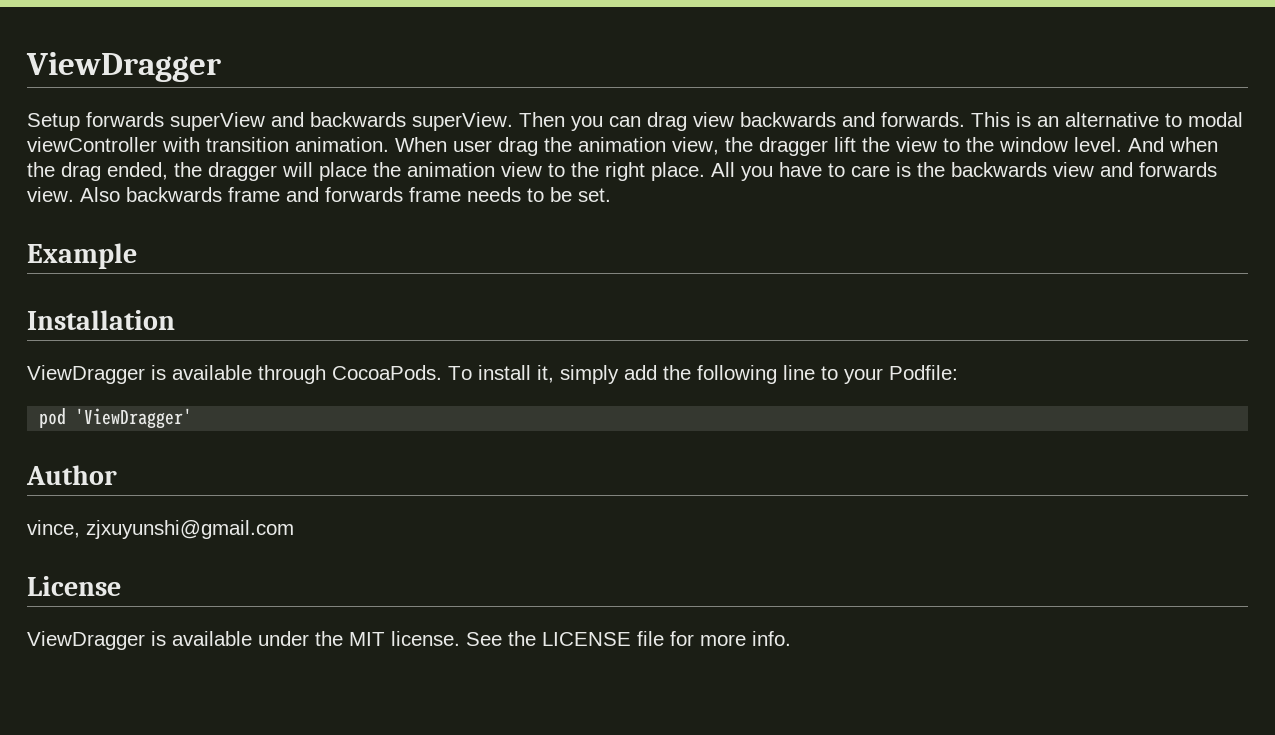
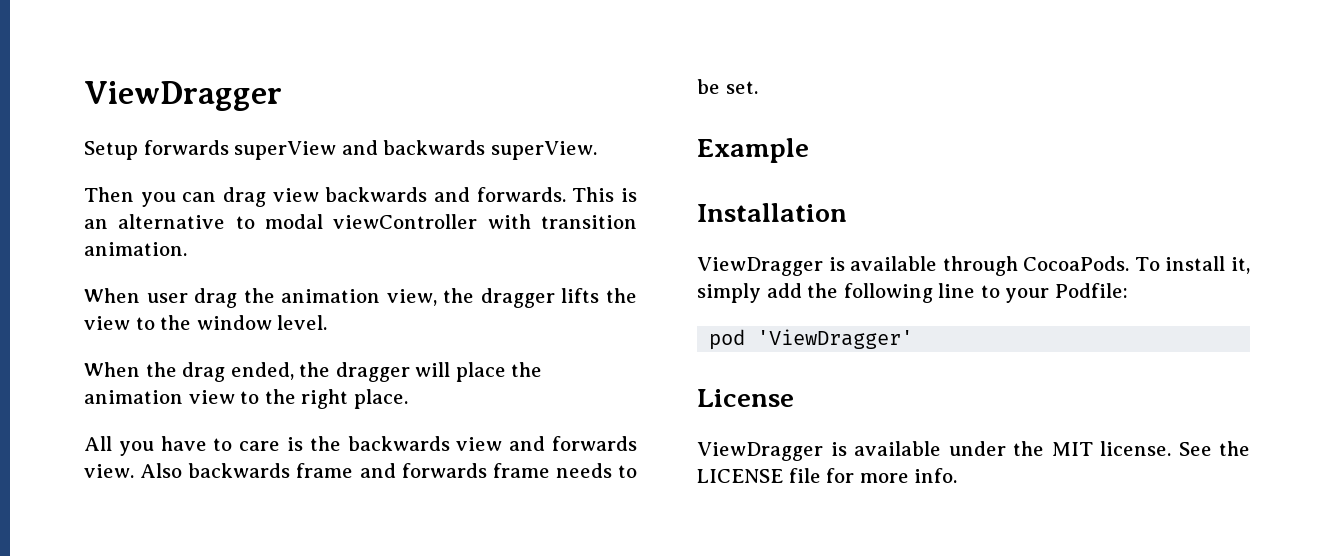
- Setup forwards superView and backwards superView. Then you can drag view backwards and forwards.
+ Setup forwards superView and backwards superView.
+ Then you can drag view backwards and forwards.
- This is an alternative to modal viewController with transition animation. When user drag the animation view, the dragger lift the view to the window level. And when the drag ended, the dragger will place the animation view to the right place. All you have to care is the backwards view and forwards view.
+ This is an alternative to modal viewController with transition animation.
+ When user drag the animation view, the dragger lifts the view to the window level.
+ When the drag ended, the dragger will place the animation view to the right place.
+ All you have to care is the backwards view and forwards view.
- Author
- vince, zjxuyunshi@gmail.com

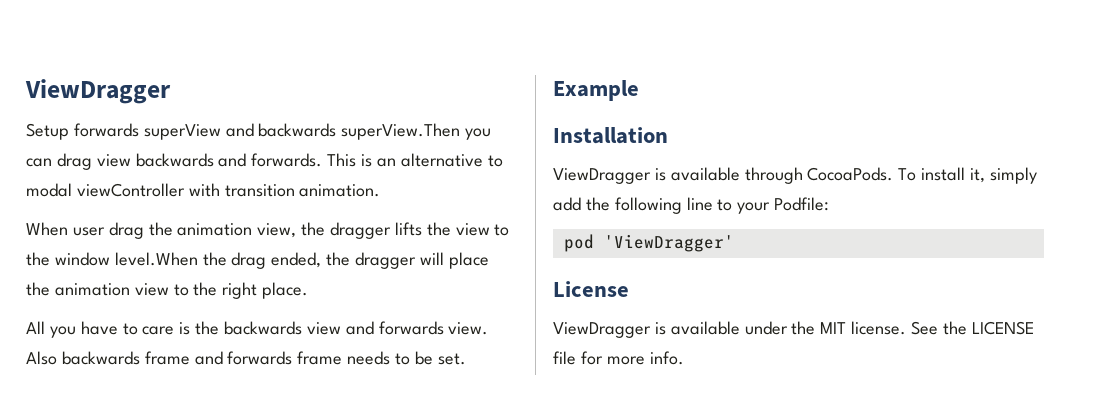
- Setup forwards superView and backwards superView.
- Then you can drag view backwards and forwards.
+ Setup forwards superView and backwards superView.Then you can drag view backwards and forwards.
- When user drag the animation view, the dragger lifts the view to the window level.
- When the drag ended, the dragger will place the animation view to the right place.
+ When user drag the animation view, the dragger lifts the view to the window level.When the drag ended, the dragger will place the animation view to the right place.

